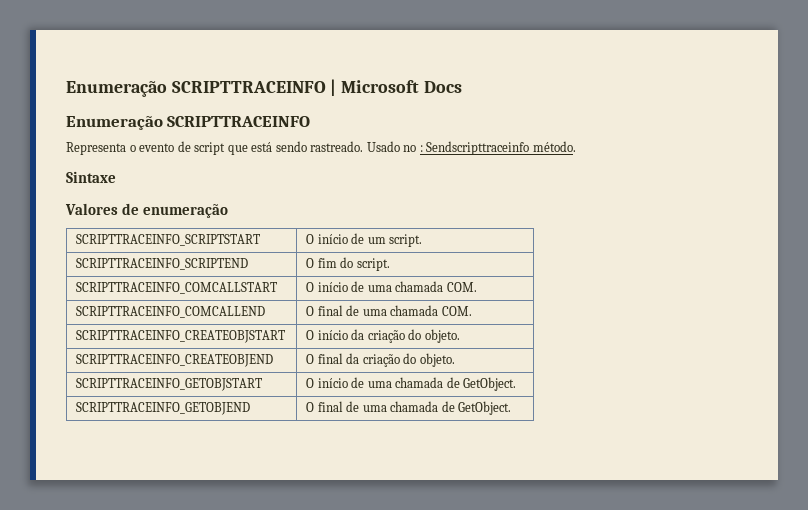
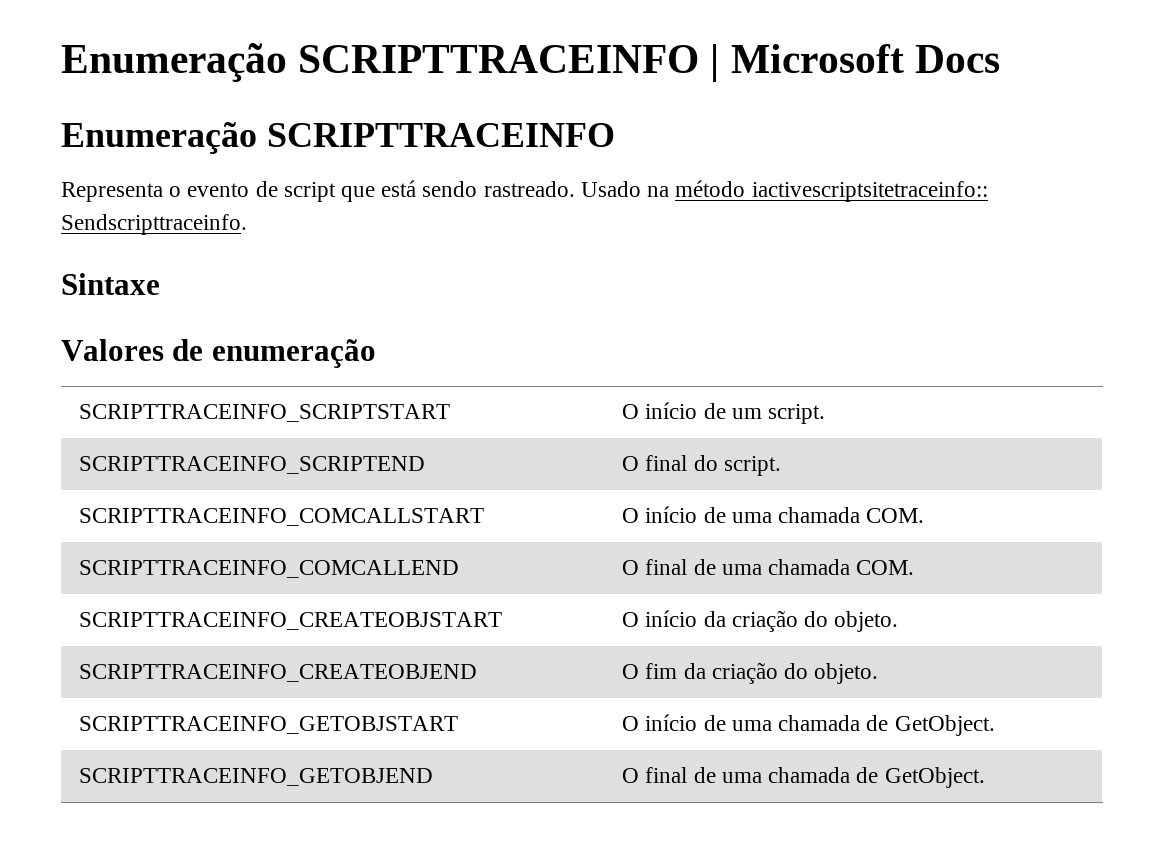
- Usado no : Sendscripttraceinfo método.
+ Usado na método iactivescriptsitetraceinfo:: Sendscripttraceinfo.
- SCRIPTTRACEINFO_SCRIPTEND | O fim do script.
+ SCRIPTTRACEINFO_SCRIPTEND | O final do script.
- SCRIPTTRACEINFO_CREATEOBJEND | O final da criação do objeto.
+ SCRIPTTRACEINFO_CREATEOBJEND | O fim da criação do objeto.

